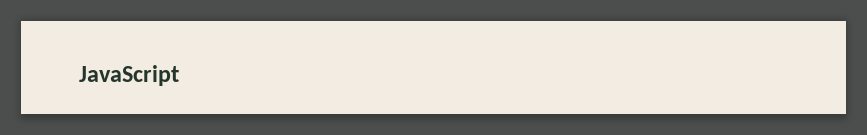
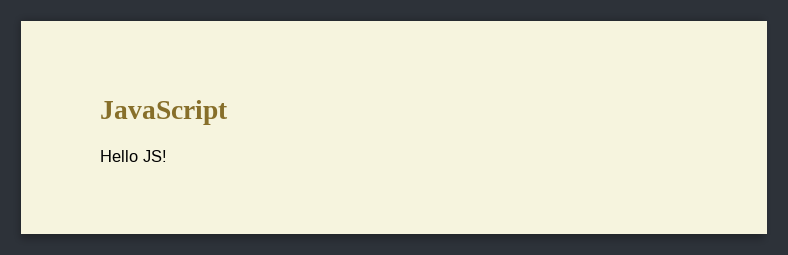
+ Hello JS!

